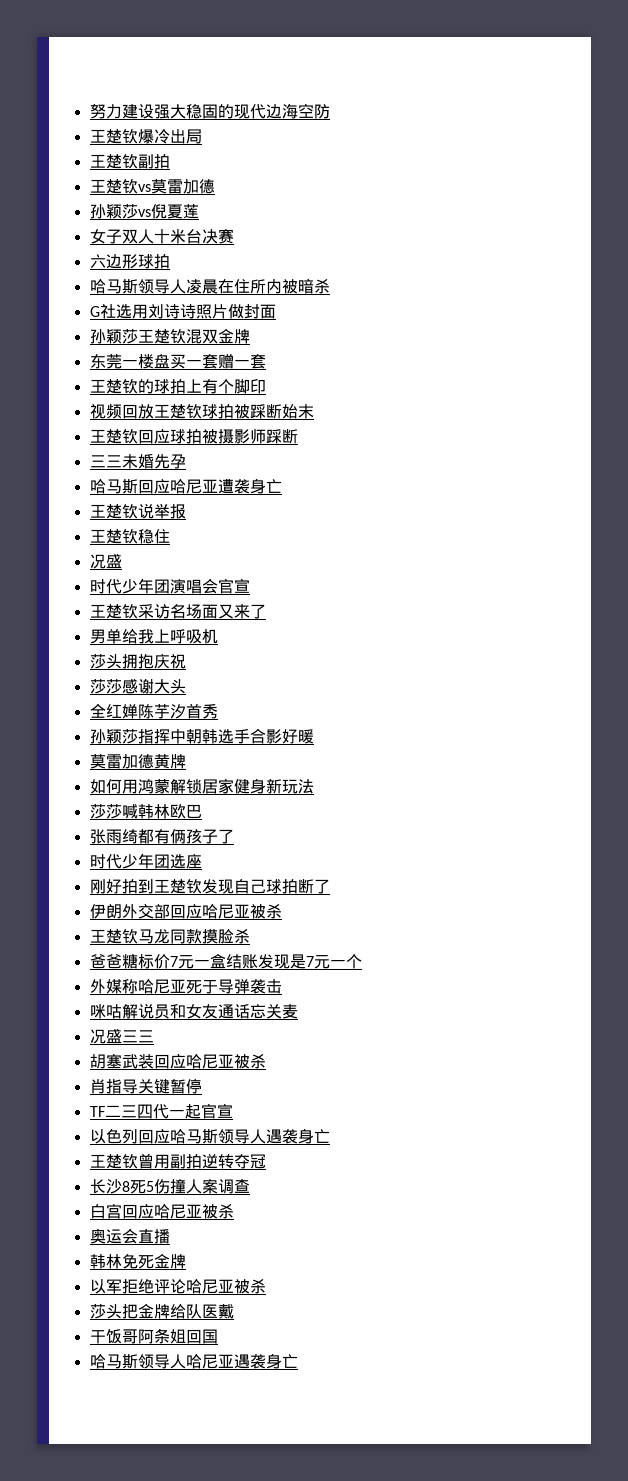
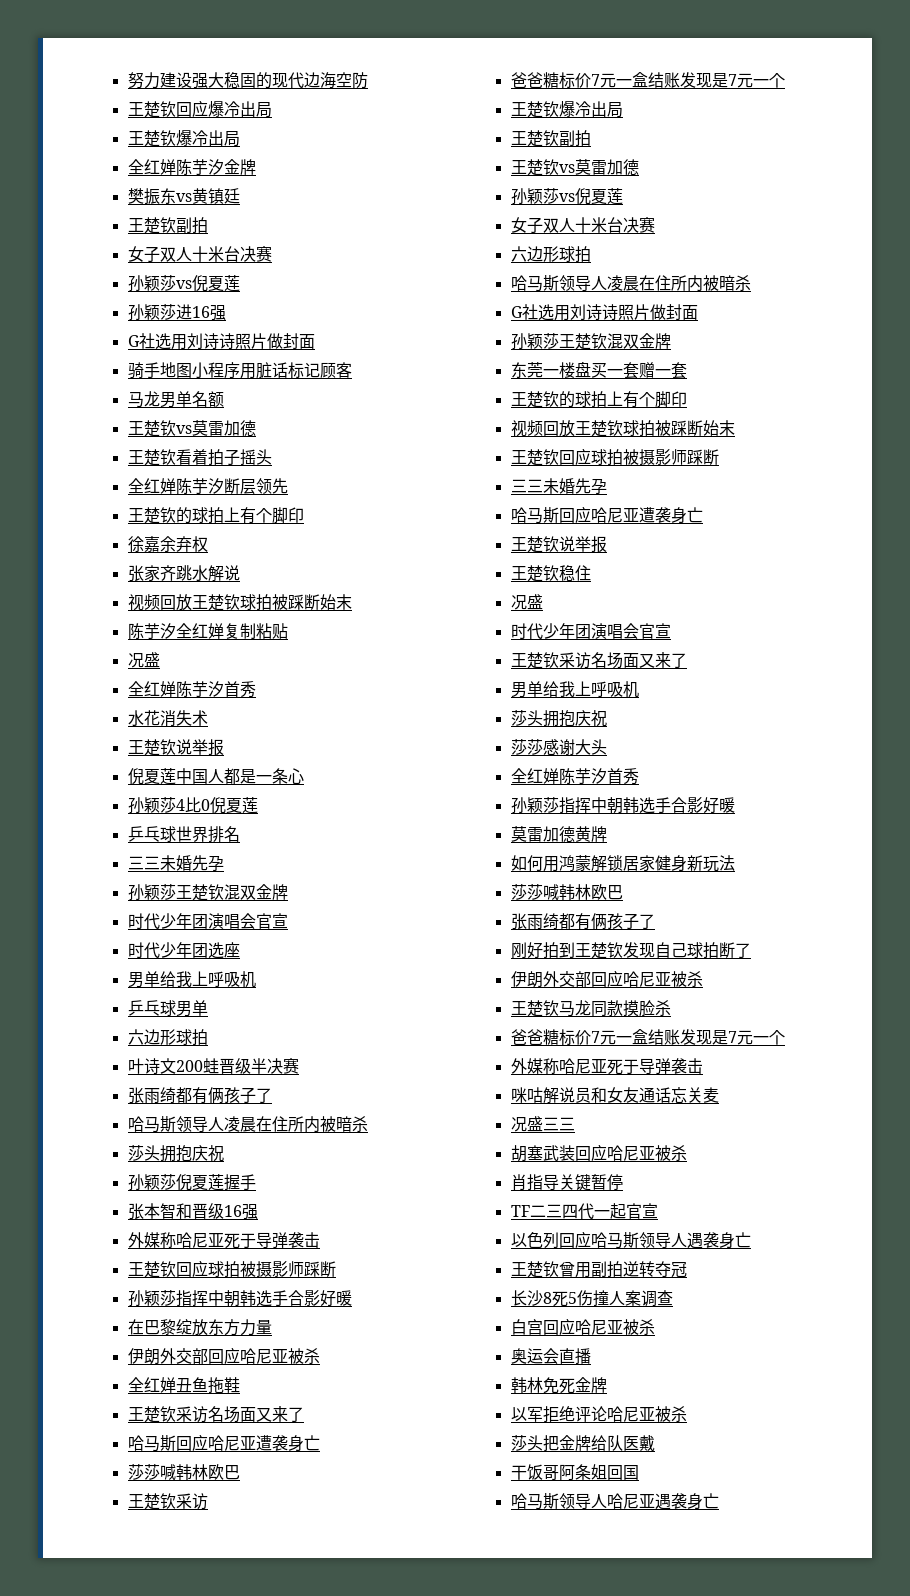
+ 王楚钦回应爆冷出局
+ 王楚钦爆冷出局
+ 全红婵陈芋汐金牌
+ 樊振东vs黄镇廷
+ 王楚钦副拍
+ 女子双人十米台决赛
+ 孙颖莎vs倪夏莲
+ 孙颖莎进16强
+ G社选用刘诗诗照片做封面
+ 骑手地图小程序用脏话标记顾客
+ 马龙男单名额
+ 王楚钦vs莫雷加德
+ 王楚钦看着拍子摇头
+ 全红婵陈芋汐断层领先
+ 王楚钦的球拍上有个脚印
+ 徐嘉余弃权
+ 张家齐跳水解说
+ 视频回放王楚钦球拍被踩断始末
+ 陈芋汐全红婵复制粘贴
+ 况盛
+ 全红婵陈芋汐首秀
+ 水花消失术
+ 王楚钦说举报
+ 倪夏莲中国人都是一条心
+ 孙颖莎4比0倪夏莲
+ 乒乓球世界排名
+ 三三未婚先孕
+ 孙颖莎王楚钦混双金牌
+ 时代少年团演唱会官宣
+ 时代少年团选座
+ 男单给我上呼吸机
+ 乒乓球男单
+ 六边形球拍
+ 叶诗文200蛙晋级半决赛
+ 张雨绮都有俩孩子了
+ 哈马斯领导人凌晨在住所内被暗杀
+ 莎头拥抱庆祝
+ 孙颖莎倪夏莲握手
+ 张本智和晋级16强
+ 外媒称哈尼亚死于导弹袭击
+ 王楚钦回应球拍被摄影师踩断
+ 孙颖莎指挥中朝韩选手合影好暖
+ 在巴黎绽放东方力量
+ 伊朗外交部回应哈尼亚被杀
+ 全红婵丑鱼拖鞋
+ 王楚钦采访名场面又来了
+ 哈马斯回应哈尼亚遭袭身亡
+ 莎莎喊韩林欧巴
+ 王楚钦采访
+ 爸爸糖标价7元一盒结账发现是7元一个
- 时代少年团选座

